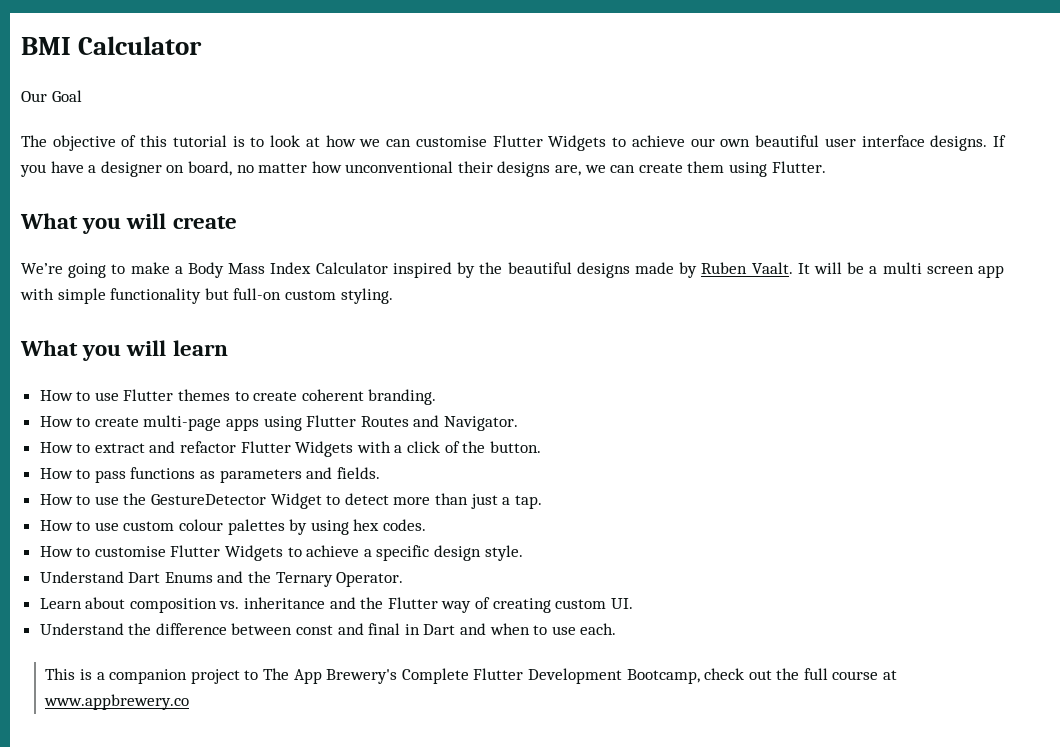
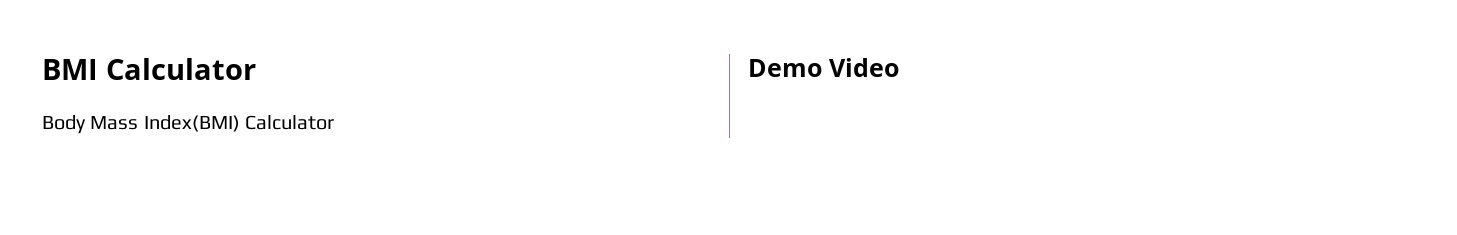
- Our Goal
- The objective of this tutorial is to look at how we can customise Flutter Widgets to achieve our own beautiful user interface designs. If you have a designer on board, no matter how unconventional their designs are, we can create them using Flutter.
- What you will create
- We’re going to make a Body Mass Index Calculator inspired by the beautiful designs made by Ruben Vaalt. It will be a multi screen app with simple functionality but full-on custom styling.
- What you will learn
- How to use Flutter themes to create coherent branding.
- How to create multi-page apps using Flutter Routes and Navigator.
- How to extract and refactor Flutter Widgets with a click of the button.
- How to pass functions as parameters and fields.
- How to use the GestureDetector Widget to detect more than just a tap.
- How to use custom colour palettes by using hex codes.
- How to customise Flutter Widgets to achieve a specific design style.
- Understand Dart Enums and the Ternary Operator.
- Learn about composition vs. inheritance and the Flutter way of creating custom UI.
- Understand the difference between const and final in Dart and when to use each.
- This is a companion project to The App Brewery's Complete Flutter Development Bootcamp, check out the full course at www.appbrewery.co
+ Body Mass Index(BMI) Calculator
+ Demo Video

